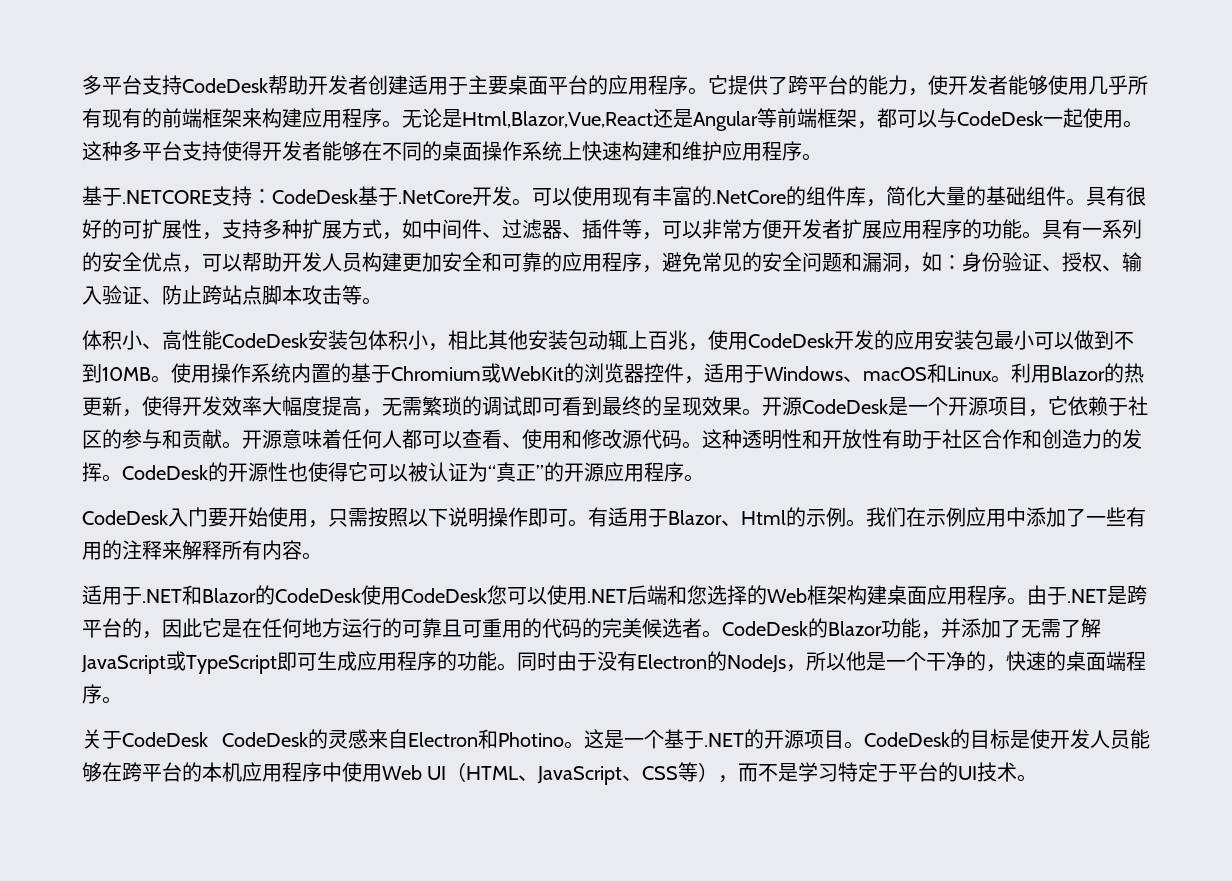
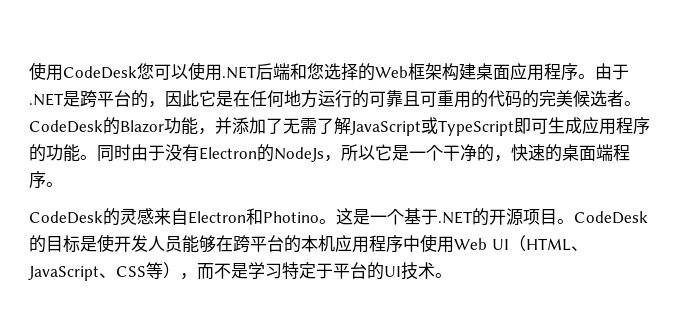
- 多平台支持CodeDesk帮助开发者创建适用于主要桌面平台的应用程序。它提供了跨平台的能力，使开发者能够使用几乎所有现有的前端框架来构建应用程序。无论是Html,Blazor,Vue,React还是Angular等前端框架，都可以与CodeDesk一起使用。这种多平台支持使得开发者能够在不同的桌面操作系统上快速构建和维护应用程序。
- 基于.NETCORE支持：CodeDesk基于.NetCore开发。可以使用现有丰富的.NetCore的组件库，简化大量的基础组件。具有很好的可扩展性，支持多种扩展方式，如中间件、过滤器、插件等，可以非常方便开发者扩展应用程序的功能。具有一系列的安全优点，可以帮助开发人员构建更加安全和可靠的应用程序，避免常见的安全问题和漏洞，如：身份验证、授权、输入验证、防止跨站点脚本攻击等。
- 体积小、高性能CodeDesk安装包体积小，相比其他安装包动辄上百兆，使用CodeDesk开发的应用安装包最小可以做到不到10MB。使用操作系统内置的基于Chromium或WebKit的浏览器控件，适用于Windows、macOS和Linux。利用Blazor的热更新，使得开发效率大幅度提高，无需繁琐的调试即可看到最终的呈现效果。开源CodeDesk是一个开源项目，它依赖于社区的参与和贡献。开源意味着任何人都可以查看、使用和修改源代码。这种透明性和开放性有助于社区合作和创造力的发挥。CodeDesk的开源性也使得它可以被认证为“真正”的开源应用程序。
- CodeDesk入门要开始使用，只需按照以下说明操作即可。有适用于Blazor、Html的示例。我们在示例应用中添加了一些有用的注释来解释所有内容。
- 适用于.NET和Blazor的CodeDesk使用CodeDesk您可以使用.NET后端和您选择的Web框架构建桌面应用程序。
+ 使用CodeDesk您可以使用.NET后端和您选择的Web框架构建桌面应用程序。
- 同时由于没有Electron的NodeJs，所以他是一个干净的，快速的桌面端程序。
+ 同时由于没有Electron的NodeJs，所以它是一个干净的，快速的桌面端程序。
- 关于CodeDesk CodeDesk的灵感来自Electron和Photino。
+ CodeDesk的灵感来自Electron和Photino。

